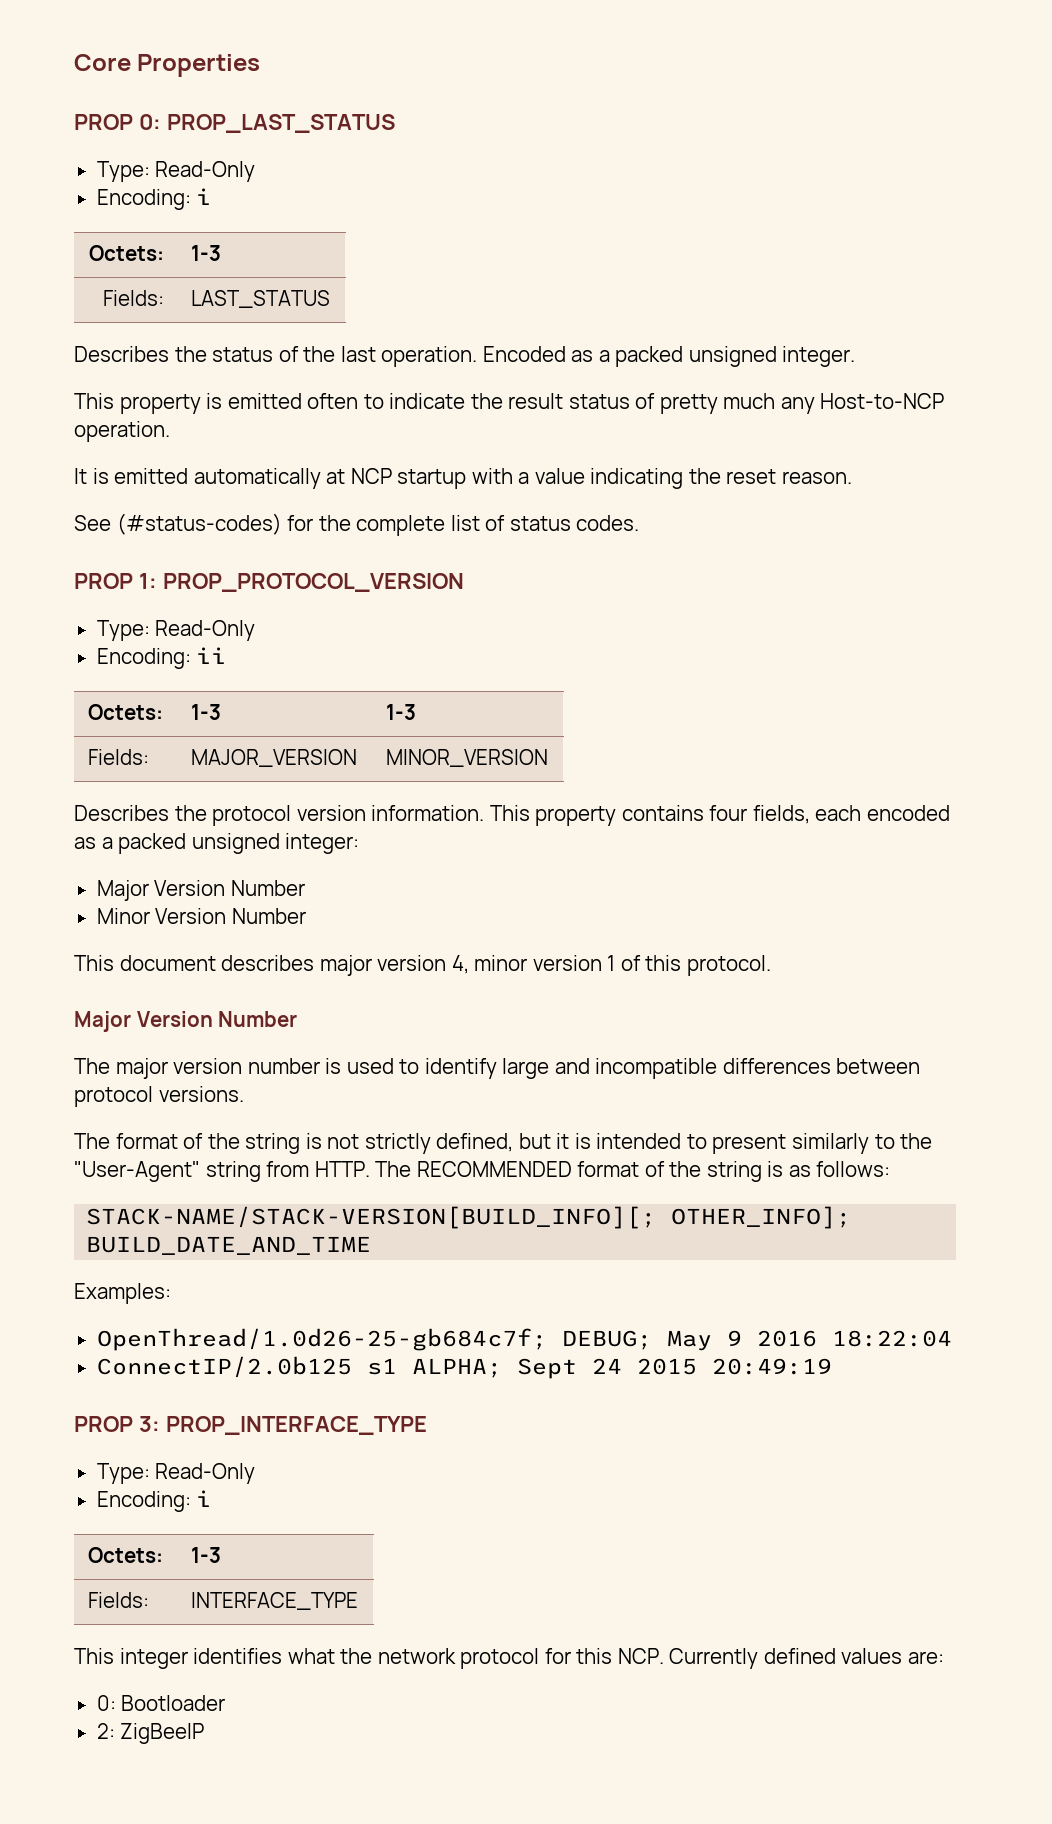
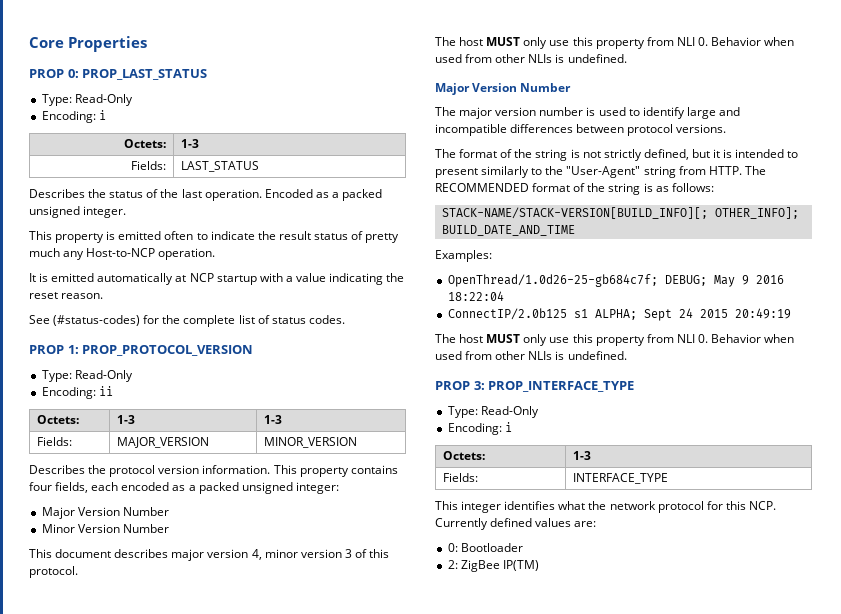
- This document describes major version 4, minor version 1 of this protocol.
+ This document describes major version 4, minor version 3 of this protocol.
+ The host MUST only use this property from NLI 0. Behavior when used from other NLIs is undefined.
  ConnectIP/2.0b125 s1 ALPHA; Sept 24 2015 20:49:19
+ The host MUST only use this property from NLI 0. Behavior when used from other NLIs is undefined.
- 2: ZigBeeIP
+ 2: ZigBee IP(TM)

